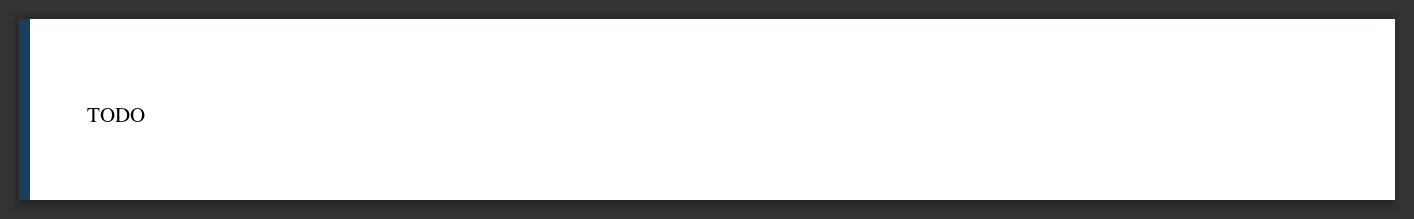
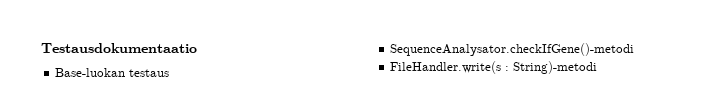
- TODO
+ Testausdokumentaatio
+ Base-luokan testaus
+ SequenceAnalysator.checkIfGene()-metodi
+ FileHandler.write(s : String)-metodi

